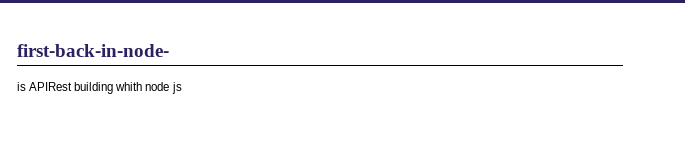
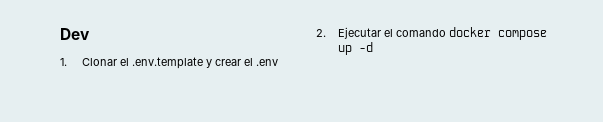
- first-back-in-node-
- is APIRest building whith node js
+ Dev
+ 1. Clonar el .env.template y crear el .env
+ 2. Ejecutar el comando docker compose up -d

